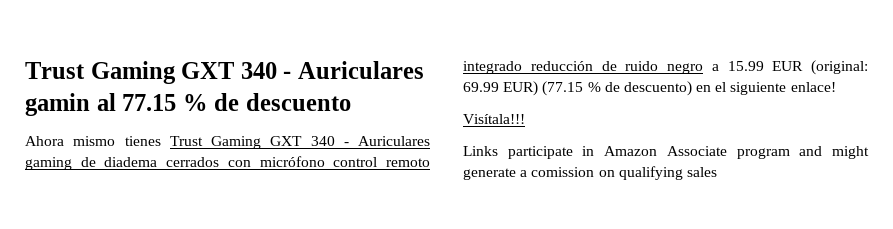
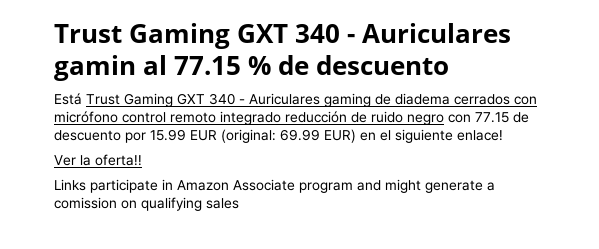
- Ahora mismo tienes Trust Gaming GXT 340 - Auriculares gaming de diadema cerrados con micrófono control remoto integrado reducción de ruido negro a 15.99 EUR (original: 69.99 EUR) (77.15 % de descuento) en el siguiente enlace!
+ Está Trust Gaming GXT 340 - Auriculares gaming de diadema cerrados con micrófono control remoto integrado reducción de ruido negro con 77.15 de descuento por 15.99 EUR (original: 69.99 EUR) en el siguiente enlace!
- Visítala!!!
+ Ver la oferta!!

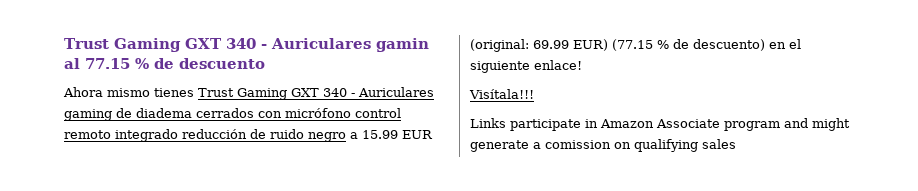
- Está Trust Gaming GXT 340 - Auriculares gaming de diadema cerrados con micrófono control remoto integrado reducción de ruido negro con 77.15 de descuento por 15.99 EUR (original: 69.99 EUR) en el siguiente enlace!
+ Ahora mismo tienes Trust Gaming GXT 340 - Auriculares gaming de diadema cerrados con micrófono control remoto integrado reducción de ruido negro a 15.99 EUR (original: 69.99 EUR) (77.15 % de descuento) en el siguiente enlace!
- Ver la oferta!!
+ Visítala!!!

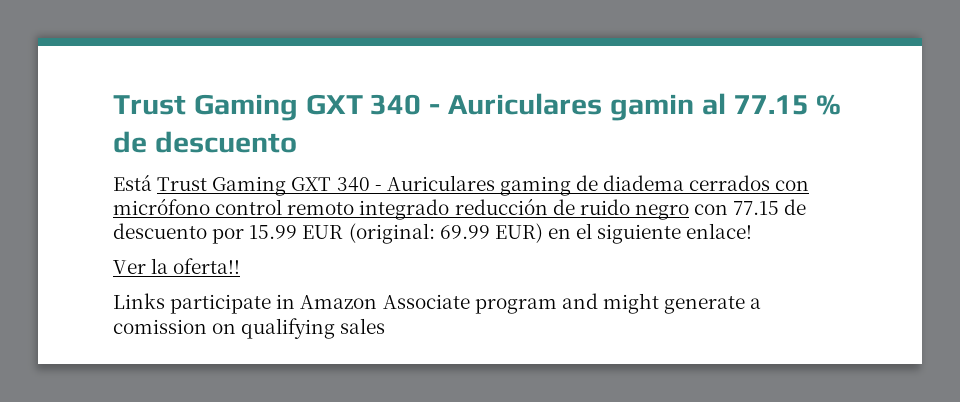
- Ahora mismo tienes Trust Gaming GXT 340 - Auriculares gaming de diadema cerrados con micrófono control remoto integrado reducción de ruido negro a 15.99 EUR (original: 69.99 EUR) (77.15 % de descuento) en el siguiente enlace!
+ Está Trust Gaming GXT 340 - Auriculares gaming de diadema cerrados con micrófono control remoto integrado reducción de ruido negro con 77.15 de descuento por 15.99 EUR (original: 69.99 EUR) en el siguiente enlace!
- Visítala!!!
+ Ver la oferta!!

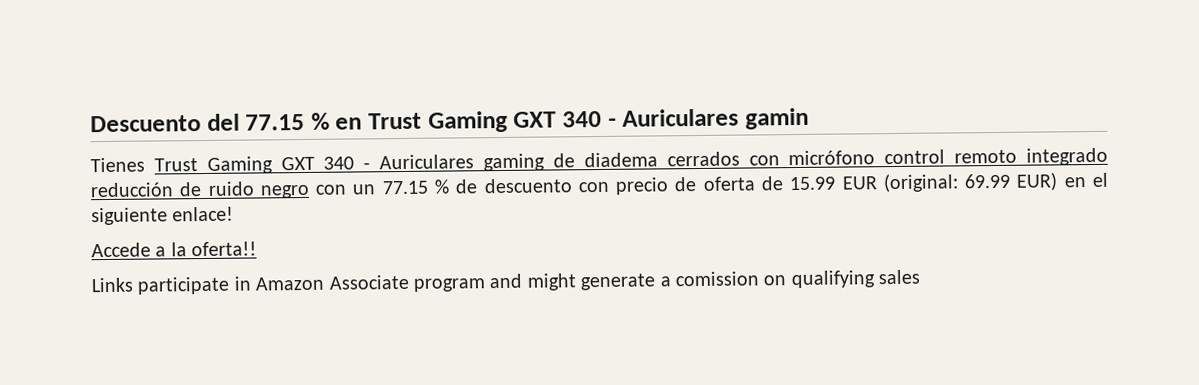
- Trust Gaming GXT 340 - Auriculares gamin al 77.15 % de descuento
- Está Trust Gaming GXT 340 - Auriculares gaming de diadema cerrados con micrófono control remoto integrado reducción de ruido negro con 77.15 de descuento por 15.99 EUR (original: 69.99 EUR) en el siguiente enlace!
+ Descuento del 77.15 % en Trust Gaming GXT 340 - Auriculares gamin
+ Tienes Trust Gaming GXT 340 - Auriculares gaming de diadema cerrados con micrófono control remoto integrado reducción de ruido negro con un 77.15 % de descuento con precio de oferta de 15.99 EUR (original: 69.99 EUR) en el siguiente enlace!
- Ver la oferta!!
+ Accede a la oferta!!

